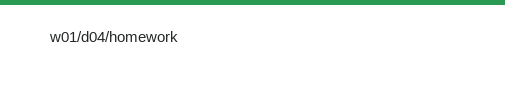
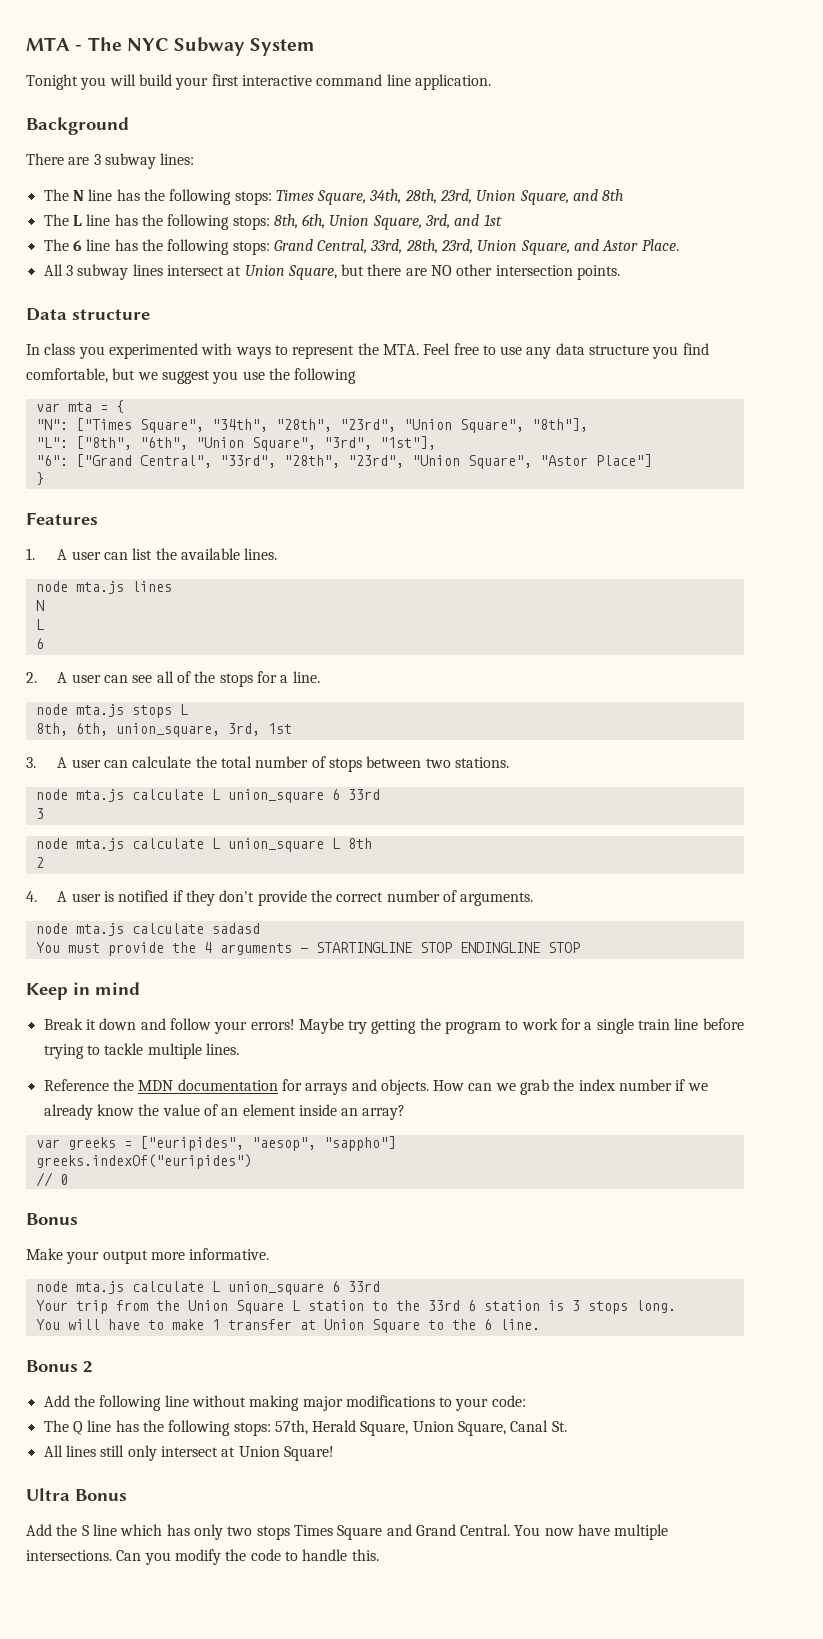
- w01/d04/homework
+ MTA - The NYC Subway System
+ Tonight you will build your first interactive command line application.
+ Background
+ There are 3 subway lines:
+ The N line has the following stops: Times Square, 34th, 28th, 23rd, Union Square, and 8th
+ The L line has the following stops: 8th, 6th, Union Square, 3rd, and 1st
+ The 6 line has the following stops: Grand Central, 33rd, 28th, 23rd, Union Square, and Astor Place.
+ All 3 subway lines intersect at Union Square, but there are NO other intersection points.
+ Data structure
+ In class you experimented with ways to represent the MTA. Feel free to use any data structure you find comfortable, but we suggest you use the following
+ var mta = {
+ "N": ["Times Square", "34th", "28th", "23rd", "Union Square", "8th"],
+ "L": ["8th", "6th", "Union Square", "3rd", "1st"],
+ "6": ["Grand Central", "33rd", "28th", "23rd", "Union Square", "Astor Place"]
+ }
+ Features
+ 1. A user can list the available lines.
+ node mta.js lines
+ N
+ L
+ 6
+ 2. A user can see all of the stops for a line.
+ node mta.js stops L
+ 8th, 6th, union_square, 3rd, 1st
+ 3. A user can calculate the total number of stops between two stations.
+ node mta.js calculate L union_square 6 33rd
+ 3
+ node mta.js calculate L union_square L 8th
+ 2
+ 4. A user is notified if they don't provide the correct number of arguments.
+ node mta.js calculate sadasd
+ You must provide the 4 arguments - STARTINGLINE STOP ENDINGLINE STOP
+ Keep in mind
+ Break it down and follow your errors! Maybe try getting the program to work for a single train line before trying to tackle multiple lines.
+ Reference the MDN documentation for arrays and objects. How can we grab the index number if we already know the value of an element inside an array?
+ var greeks = ["euripides", "aesop", "sappho"]
+ greeks.indexOf("euripides")
+ // 0
+ Bonus
+ Make your output more informative.
+ node mta.js calculate L union_square 6 33rd
+ Your trip from the Union Square L station to the 33rd 6 station is 3 stops long.
+ You will have to make 1 transfer at Union Square to the 6 line.
+ Bonus 2
+ Add the following line without making major modifications to your code:
+ The Q line has the following stops: 57th, Herald Square, Union Square, Canal St.
+ All lines still only intersect at Union Square!
+ Ultra Bonus
+ Add the S line which has only two stops Times Square and Grand Central. You now have multiple intersections. Can you modify the code to handle this.

